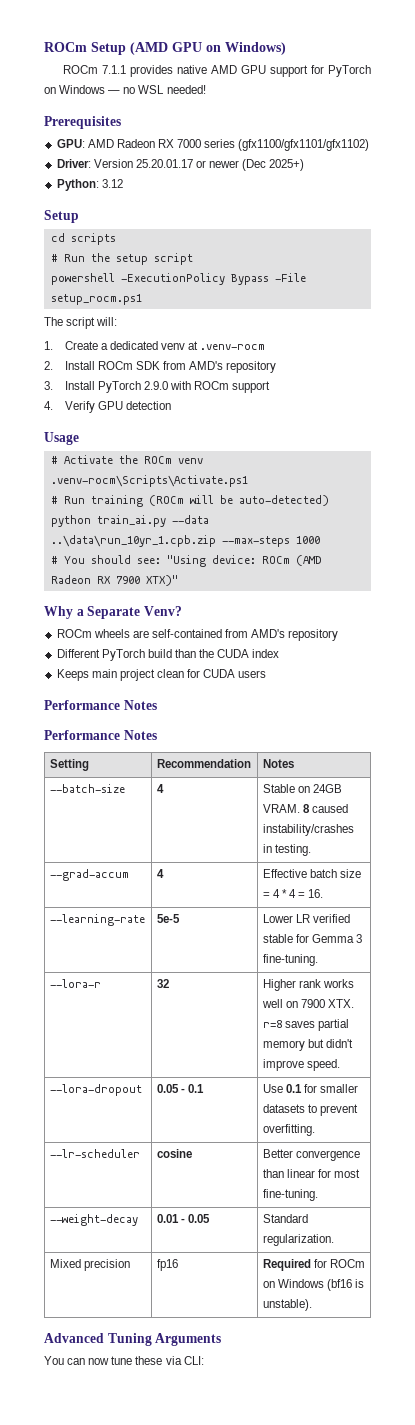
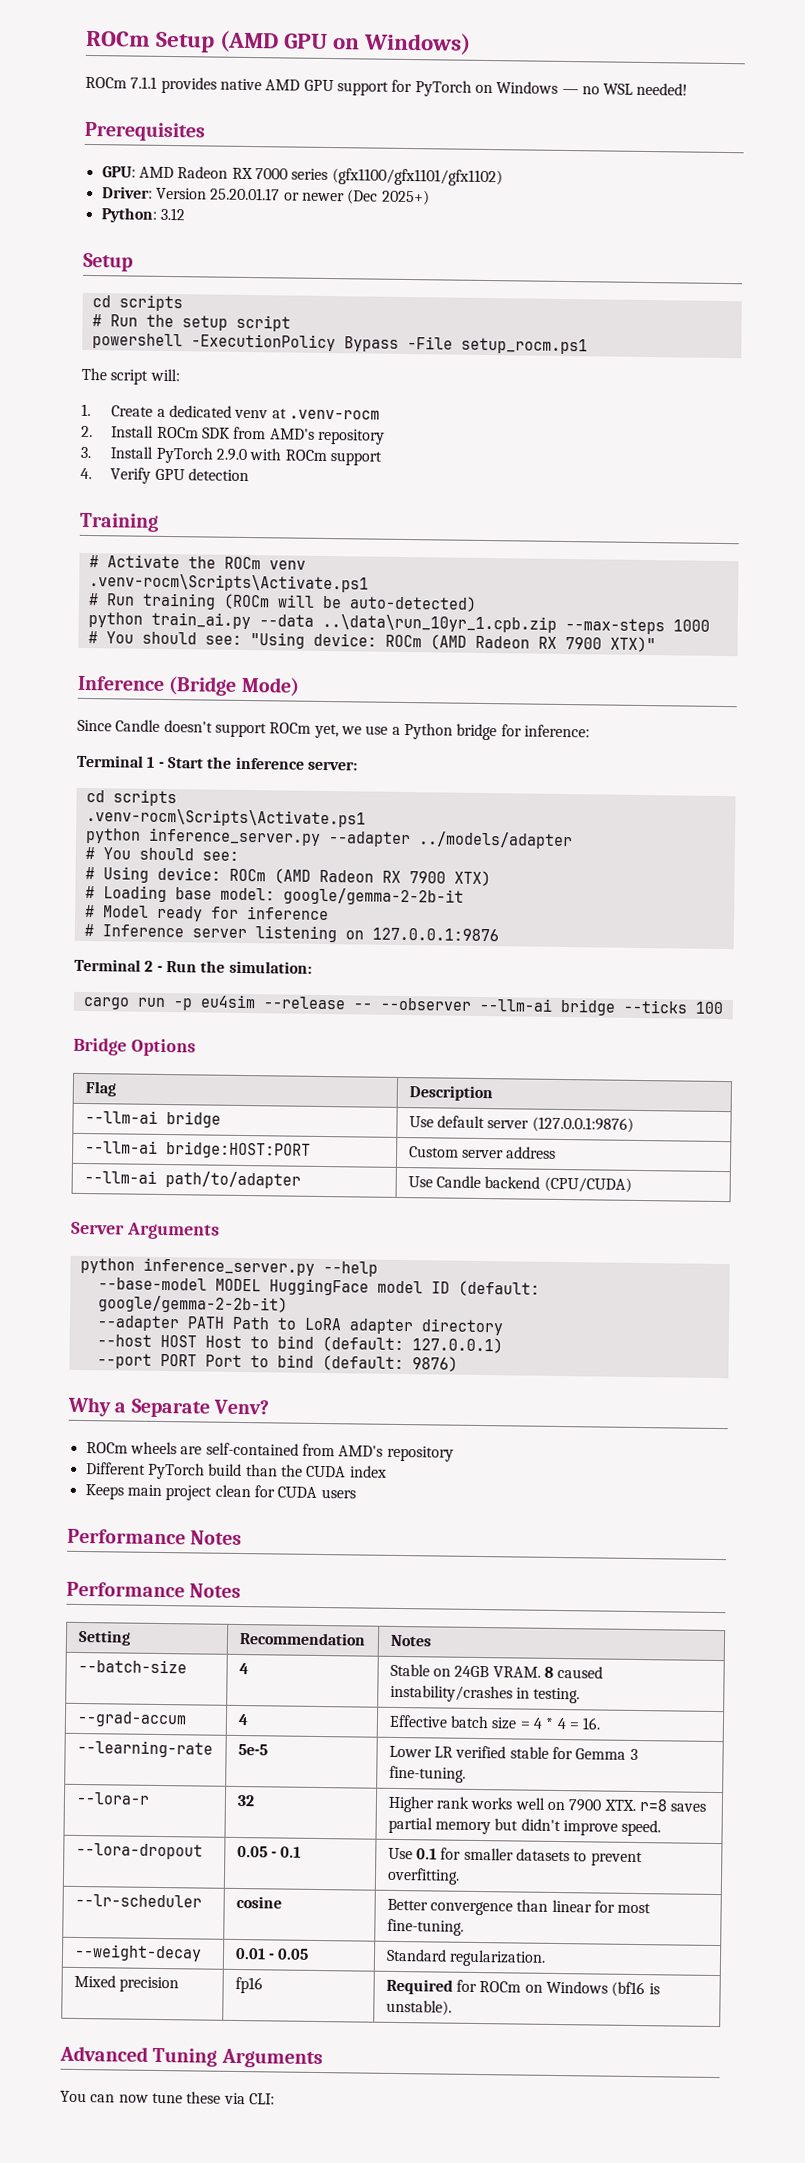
- Usage
+ Training
+ Inference (Bridge Mode)
+ Since Candle doesn't support ROCm yet, we use a Python bridge for inference:
+ Terminal 1 - Start the inference server:
+ cd scripts
+ .venv-rocm\Scripts\Activate.ps1
+ python inference_server.py --adapter ../models/adapter
+ # You should see:
+ # Using device: ROCm (AMD Radeon RX 7900 XTX)
+ # Loading base model: google/gemma-2-2b-it
+ # Model ready for inference
+ # Inference server listening on 127.0.0.1:9876
+ Terminal 2 - Run the simulation:
+ cargo run -p eu4sim --release -- --observer --llm-ai bridge --ticks 100
+ Bridge Options
+ Flag | Description
+ --llm-ai bridge | Use default server (127.0.0.1:9876)
+ --llm-ai bridge:HOST:PORT | Custom server address
+ --llm-ai path/to/adapter | Use Candle backend (CPU/CUDA)
+ Server Arguments
+ python inference_server.py --help
+ --base-model MODEL HuggingFace model ID (default: google/gemma-2-2b-it)
+ --adapter PATH Path to LoRA adapter directory
+ --host HOST Host to bind (default: 127.0.0.1)
+ --port PORT Port to bind (default: 9876)

